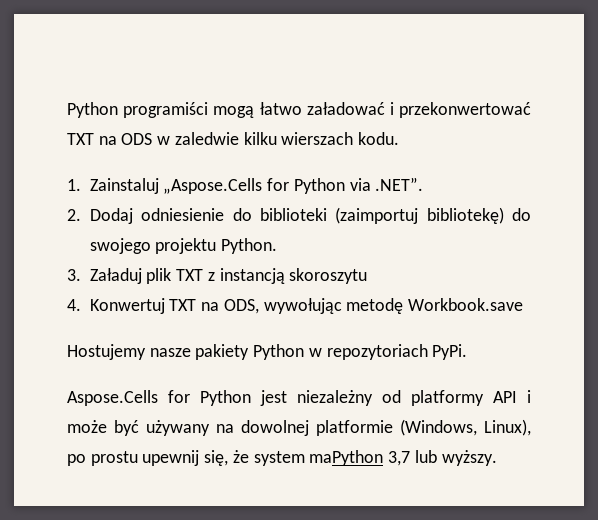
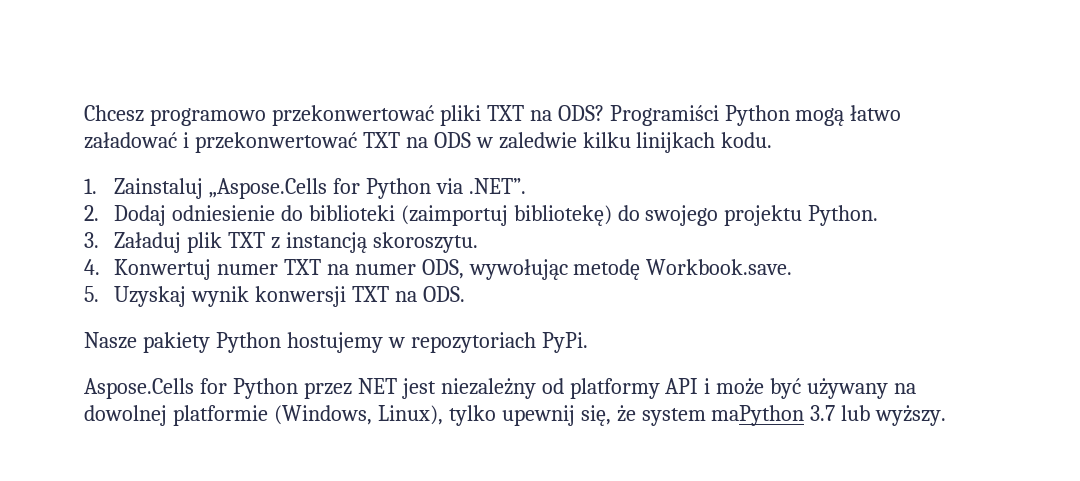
- Python programiści mogą łatwo załadować i przekonwertować TXT na ODS w zaledwie kilku wierszach kodu.
+ Chcesz programowo przekonwertować pliki TXT na ODS? Programiści Python mogą łatwo załadować i przekonwertować TXT na ODS w zaledwie kilku linijkach kodu.
- 3. Załaduj plik TXT z instancją skoroszytu
+ 3. Załaduj plik TXT z instancją skoroszytu.
- 4. Konwertuj TXT na ODS, wywołując metodę Workbook.save
- Hostujemy nasze pakiety Python w repozytoriach PyPi.
+ 4. Konwertuj numer TXT na numer ODS, wywołując metodę Workbook.save.
+ 5. Uzyskaj wynik konwersji TXT na ODS.
+ Nasze pakiety Python hostujemy w repozytoriach PyPi.
- Aspose.Cells for Python jest niezależny od platformy API i może być używany na dowolnej platformie (Windows, Linux), po prostu upewnij się, że system maPython 3,7 lub wyższy.
+ Aspose.Cells for Python przez NET jest niezależny od platformy API i może być używany na dowolnej platformie (Windows, Linux), tylko upewnij się, że system maPython 3.7 lub wyższy.

